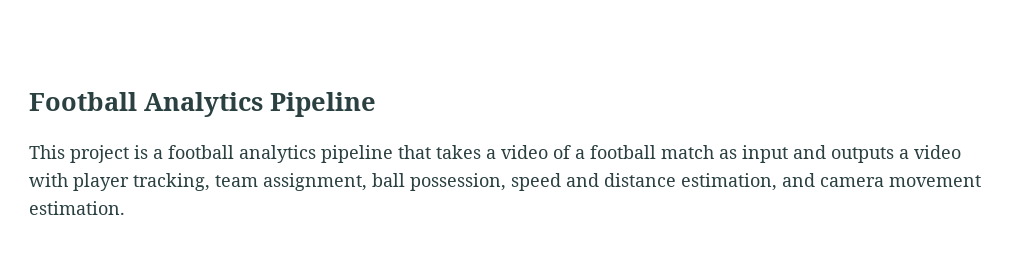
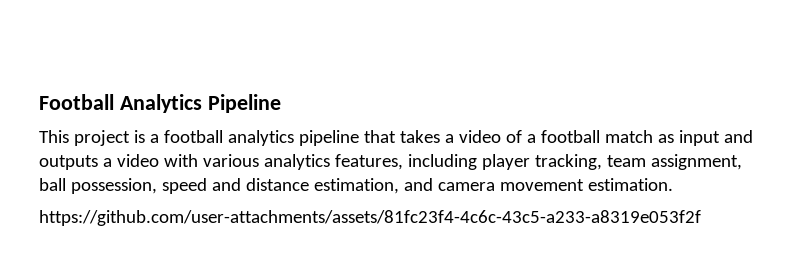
- This project is a football analytics pipeline that takes a video of a football match as input and outputs a video with player tracking, team assignment, ball possession, speed and distance estimation, and camera movement estimation.
+ This project is a football analytics pipeline that takes a video of a football match as input and outputs a video with various analytics features, including player tracking, team assignment, ball possession, speed and distance estimation, and camera movement estimation.
+ https://github.com/user-attachments/assets/81fc23f4-4c6c-43c5-a233-a8319e053f2f

